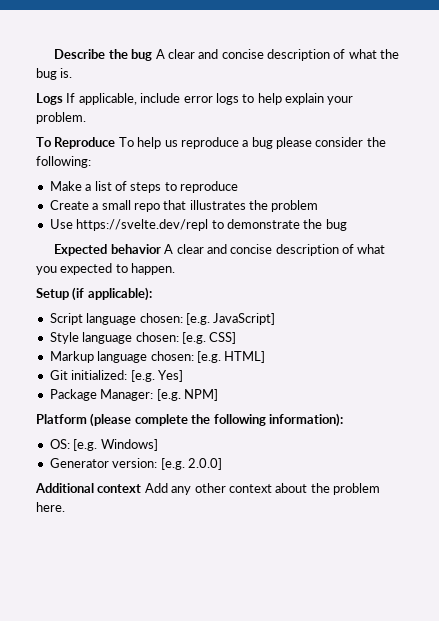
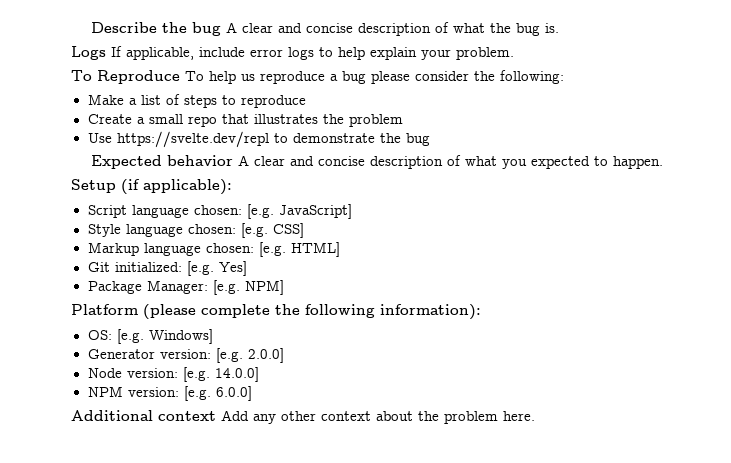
+ Node version: [e.g. 14.0.0]
+ NPM version: [e.g. 6.0.0]

